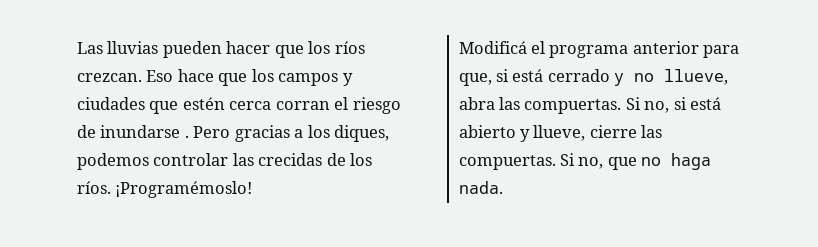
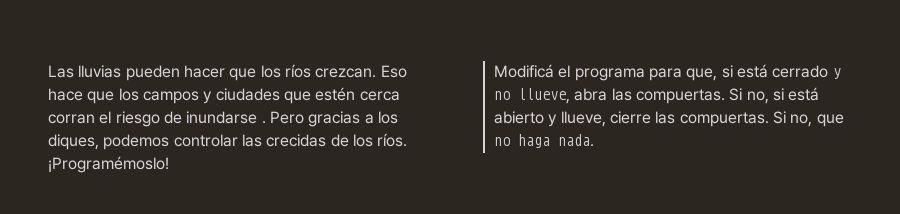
- Modificá el programa anterior para que, si está cerrado y no llueve, abra las compuertas.
+ Modificá el programa para que, si está cerrado y no llueve, abra las compuertas.

